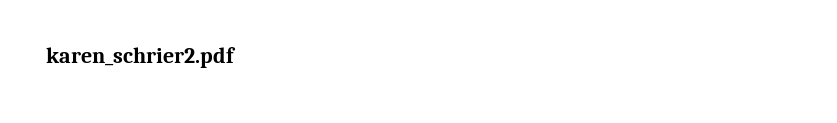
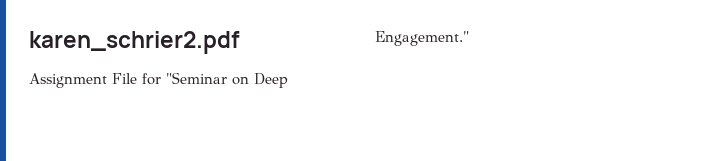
+ Assignment File for "Seminar on Deep Engagement."

